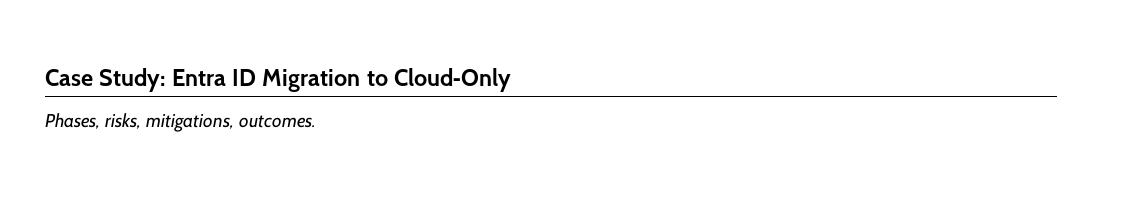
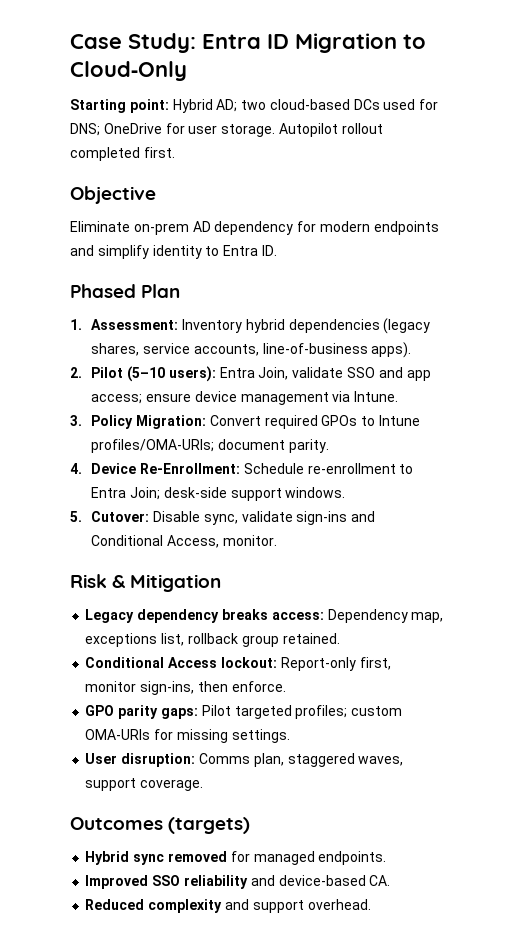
- Phases, risks, mitigations, outcomes.
+ Starting point: Hybrid AD; two cloud‑based DCs used for DNS; OneDrive for user storage. Autopilot rollout completed first.
+ Objective
+ Eliminate on‑prem AD dependency for modern endpoints and simplify identity to Entra ID.
+ Phased Plan
+ 1. Assessment: Inventory hybrid dependencies (legacy shares, service accounts, line‑of‑business apps).
+ 2. Pilot (5–10 users): Entra Join, validate SSO and app access; ensure device management via Intune.
+ 3. Policy Migration: Convert required GPOs to Intune profiles/OMA‑URIs; document parity.
+ 4. Device Re‑Enrollment: Schedule re‑enrollment to Entra Join; desk‑side support windows.
+ 5. Cutover: Disable sync, validate sign‑ins and Conditional Access, monitor.
+ Risk & Mitigation
+ Legacy dependency breaks access: Dependency map, exceptions list, rollback group retained.
+ Conditional Access lockout: Report‑only first, monitor sign‑ins, then enforce.
+ GPO parity gaps: Pilot targeted profiles; custom OMA‑URIs for missing settings.
+ User disruption: Comms plan, staggered waves, support coverage.
+ Outcomes (targets)
+ Hybrid sync removed for managed endpoints.
+ Improved SSO reliability and device‑based CA.
+ Reduced complexity and support overhead.

